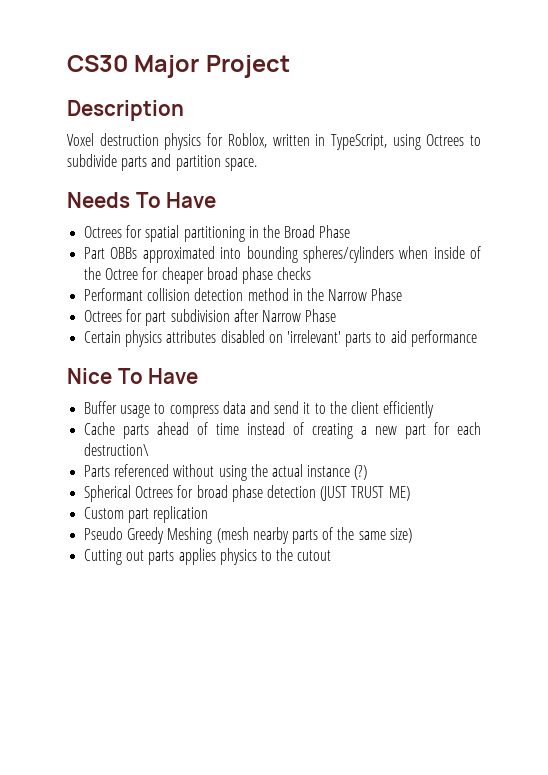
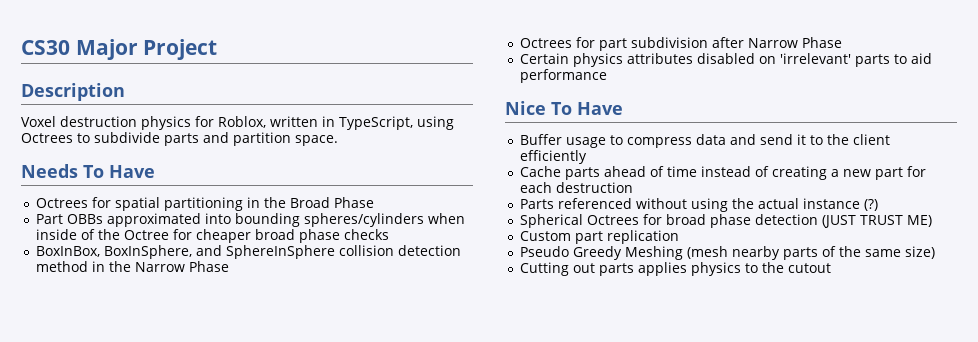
- Performant collision detection method in the Narrow Phase
+ BoxInBox, BoxInSphere, and SphereInSphere collision detection method in the Narrow Phase
- Cache parts ahead of time instead of creating a new part for each destruction\
+ Cache parts ahead of time instead of creating a new part for each destruction

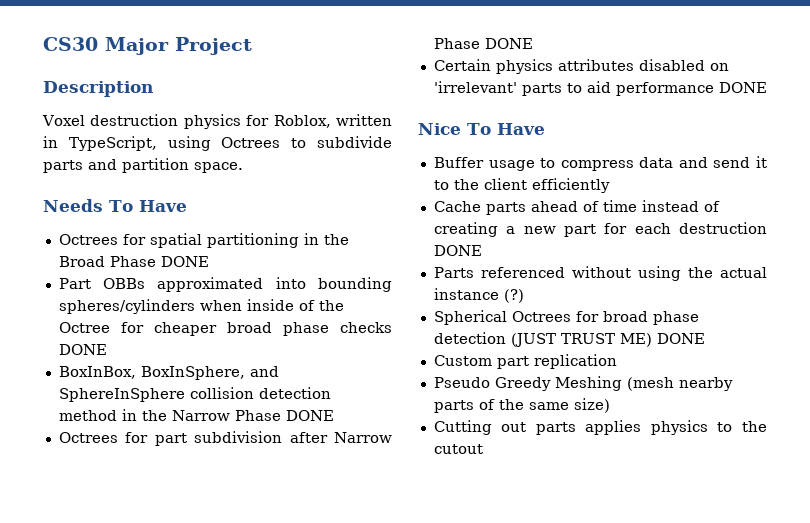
- Octrees for spatial partitioning in the Broad Phase
+ Octrees for spatial partitioning in the Broad Phase DONE
- Part OBBs approximated into bounding spheres/cylinders when inside of the Octree for cheaper broad phase checks
+ Part OBBs approximated into bounding spheres/cylinders when inside of the Octree for cheaper broad phase checks DONE
- BoxInBox, BoxInSphere, and SphereInSphere collision detection method in the Narrow Phase
+ BoxInBox, BoxInSphere, and SphereInSphere collision detection method in the Narrow Phase DONE
- Octrees for part subdivision after Narrow Phase
+ Octrees for part subdivision after Narrow Phase DONE
- Certain physics attributes disabled on 'irrelevant' parts to aid performance
+ Certain physics attributes disabled on 'irrelevant' parts to aid performance DONE
- Cache parts ahead of time instead of creating a new part for each destruction
+ Cache parts ahead of time instead of creating a new part for each destruction DONE
- Spherical Octrees for broad phase detection (JUST TRUST ME)
+ Spherical Octrees for broad phase detection (JUST TRUST ME) DONE

